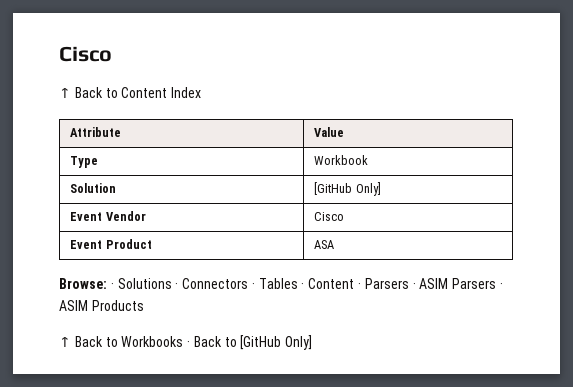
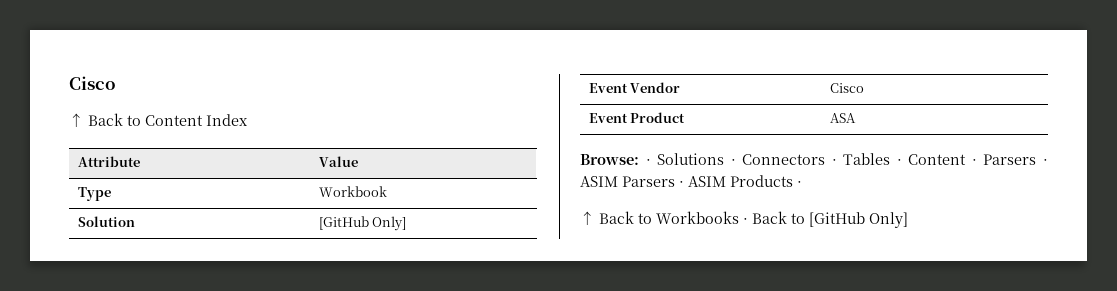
- Browse: · Solutions · Connectors · Tables · Content · Parsers · ASIM Parsers · ASIM Products
+ Browse: · Solutions · Connectors · Tables · Content · Parsers · ASIM Parsers · ASIM Products ·

